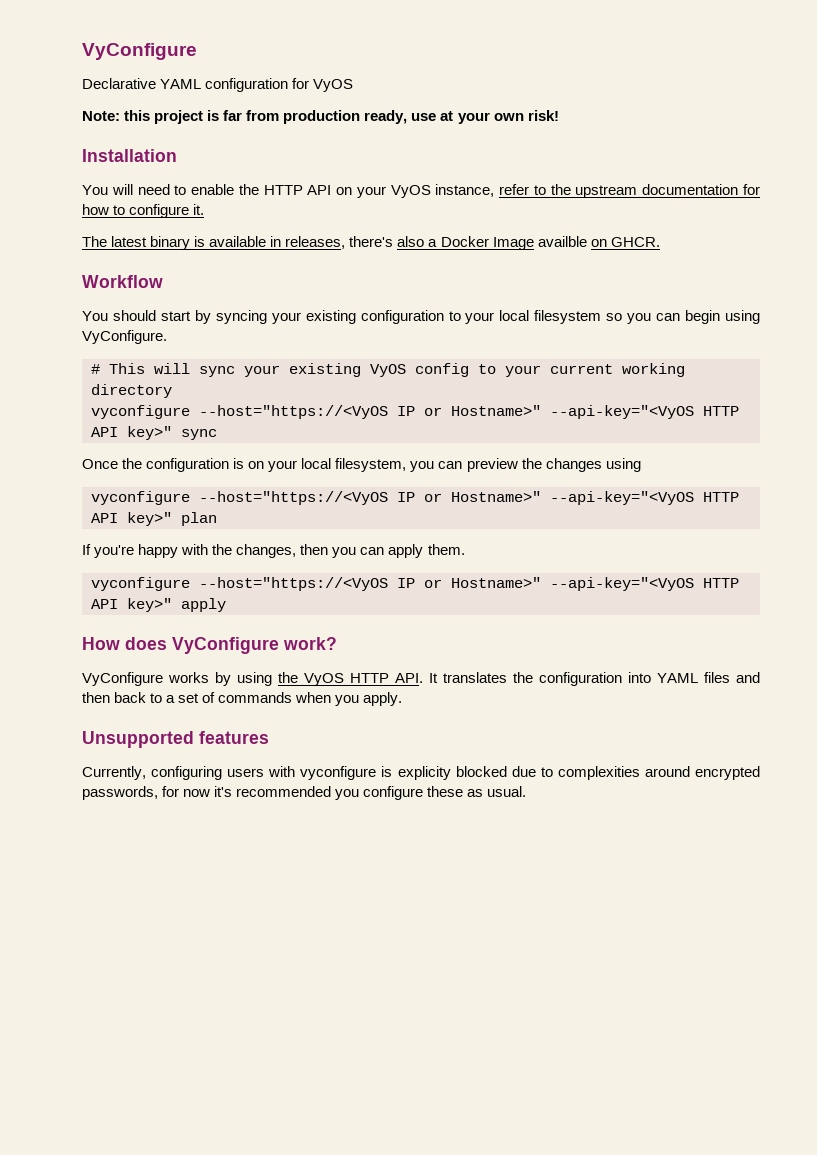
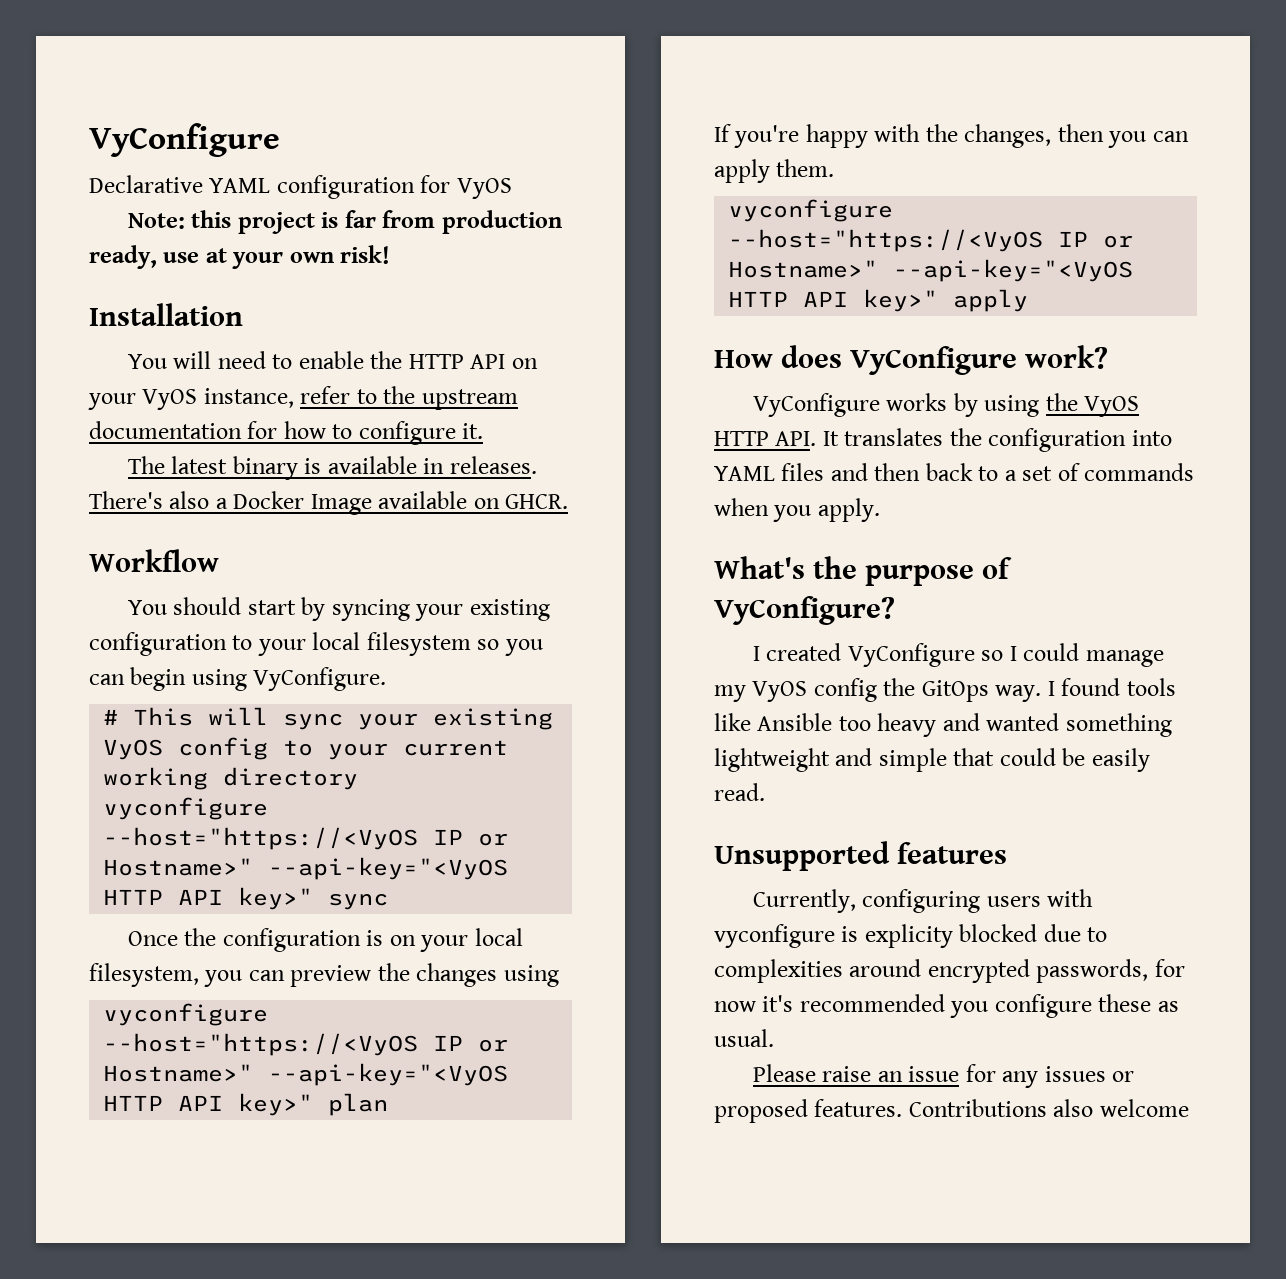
- The latest binary is available in releases, there's also a Docker Image availble on GHCR.
+ The latest binary is available in releases. There's also a Docker Image available on GHCR.
+ What's the purpose of VyConfigure?
+ I created VyConfigure so I could manage my VyOS config the GitOps way. I found tools like Ansible too heavy and wanted something lightweight and simple that could be easily read.
+ Please raise an issue for any issues or proposed features. Contributions also welcome

